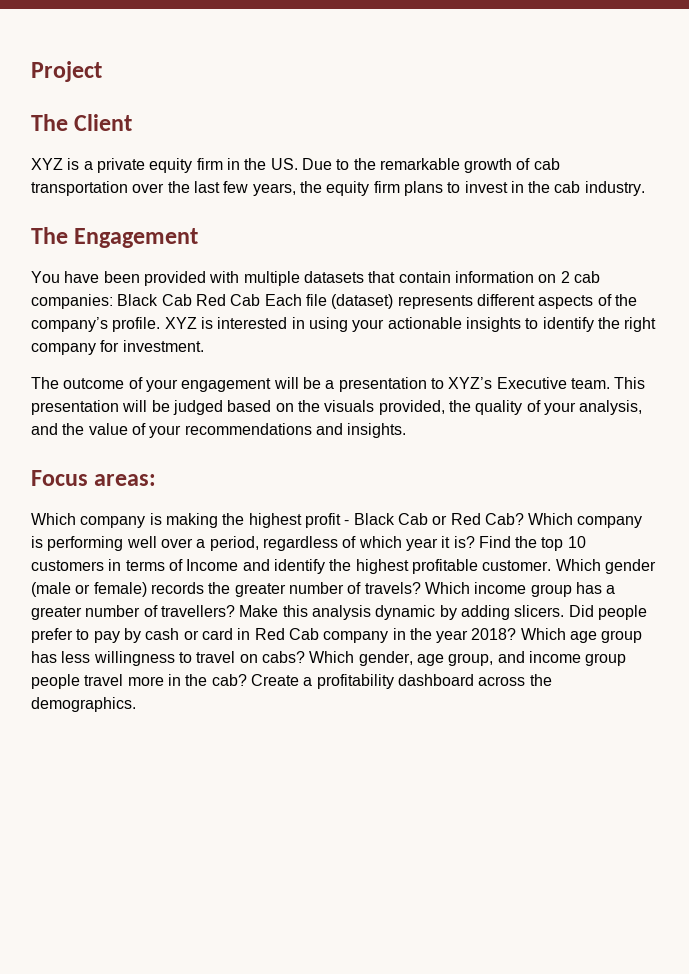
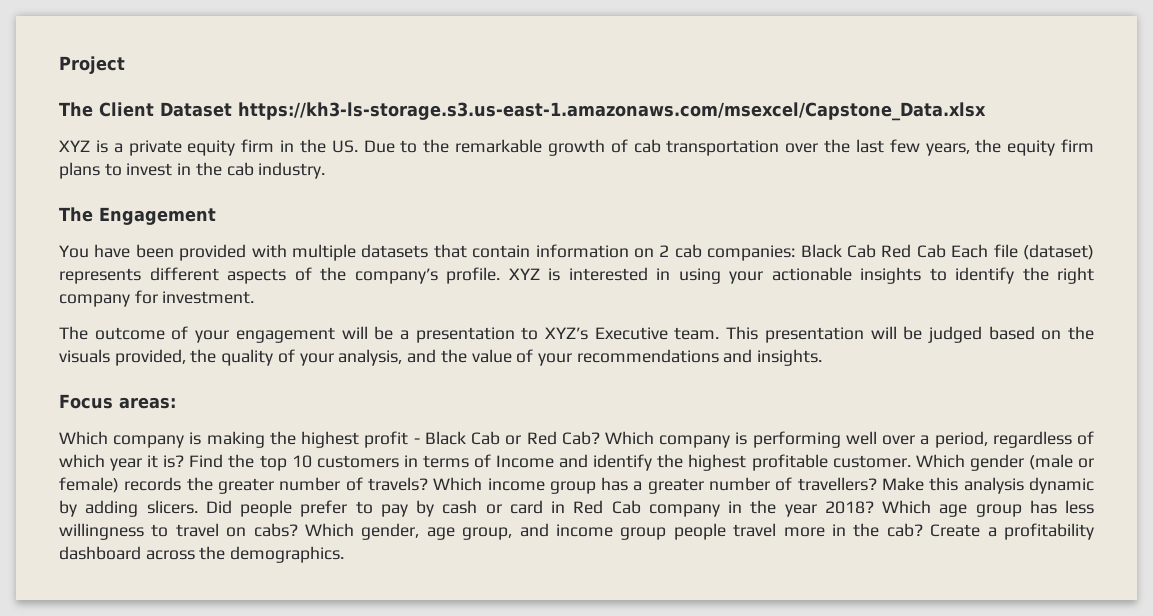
- The Client
+ The Client Dataset https://kh3-ls-storage.s3.us-east-1.amazonaws.com/msexcel/Capstone_Data.xlsx

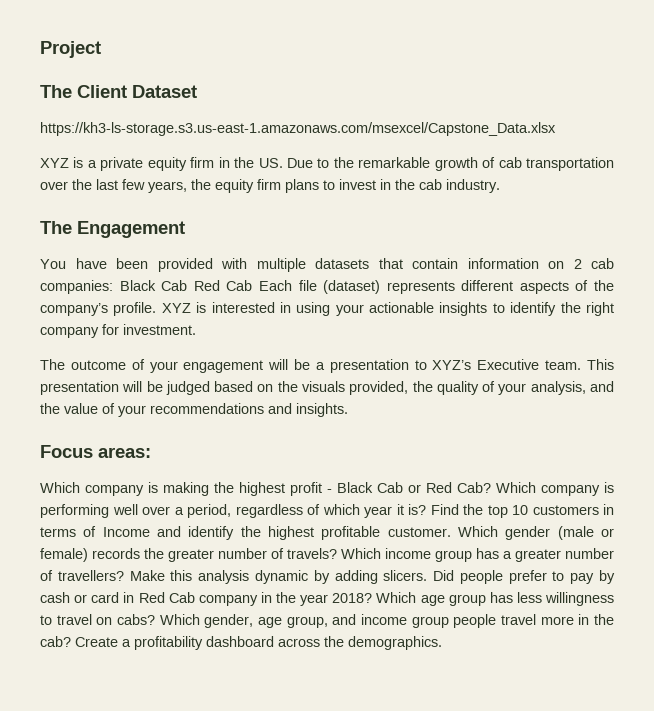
- The Client Dataset https://kh3-ls-storage.s3.us-east-1.amazonaws.com/msexcel/Capstone_Data.xlsx
+ The Client Dataset
+ https://kh3-ls-storage.s3.us-east-1.amazonaws.com/msexcel/Capstone_Data.xlsx

